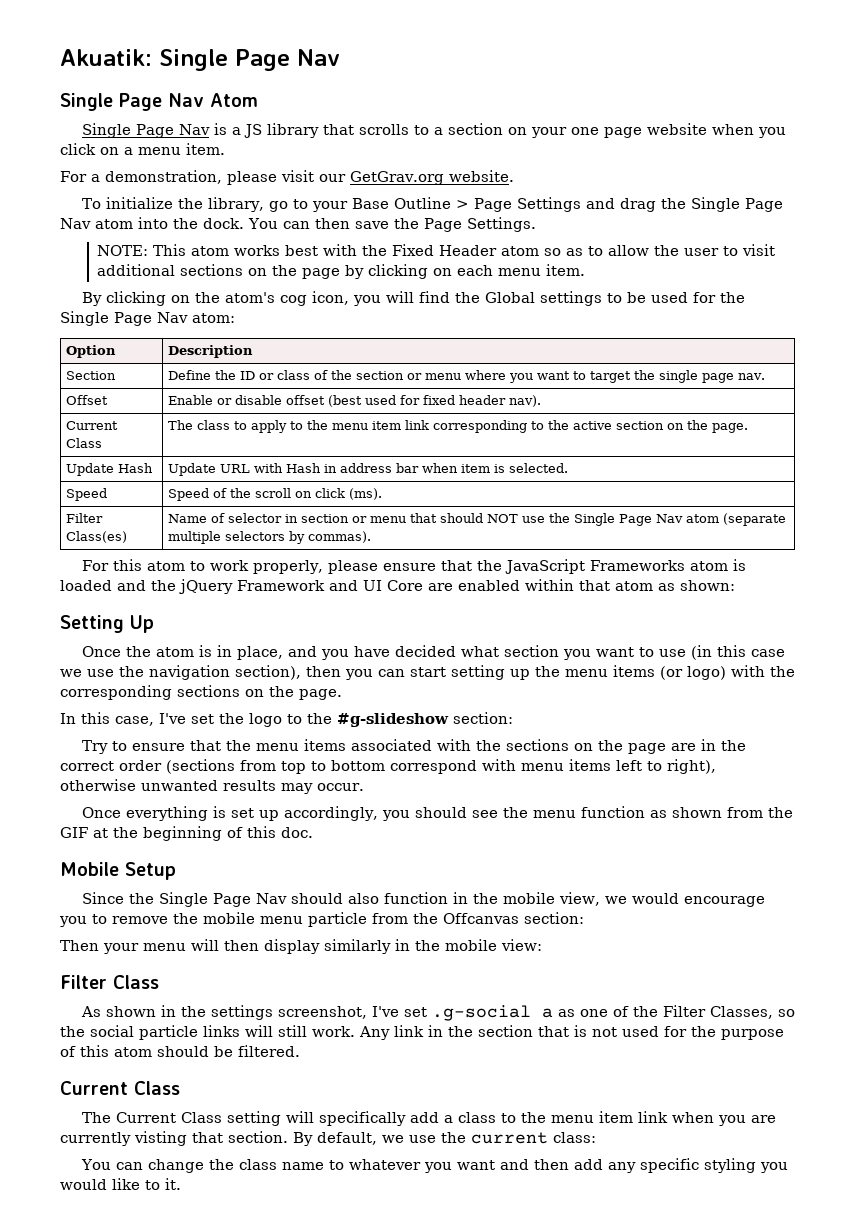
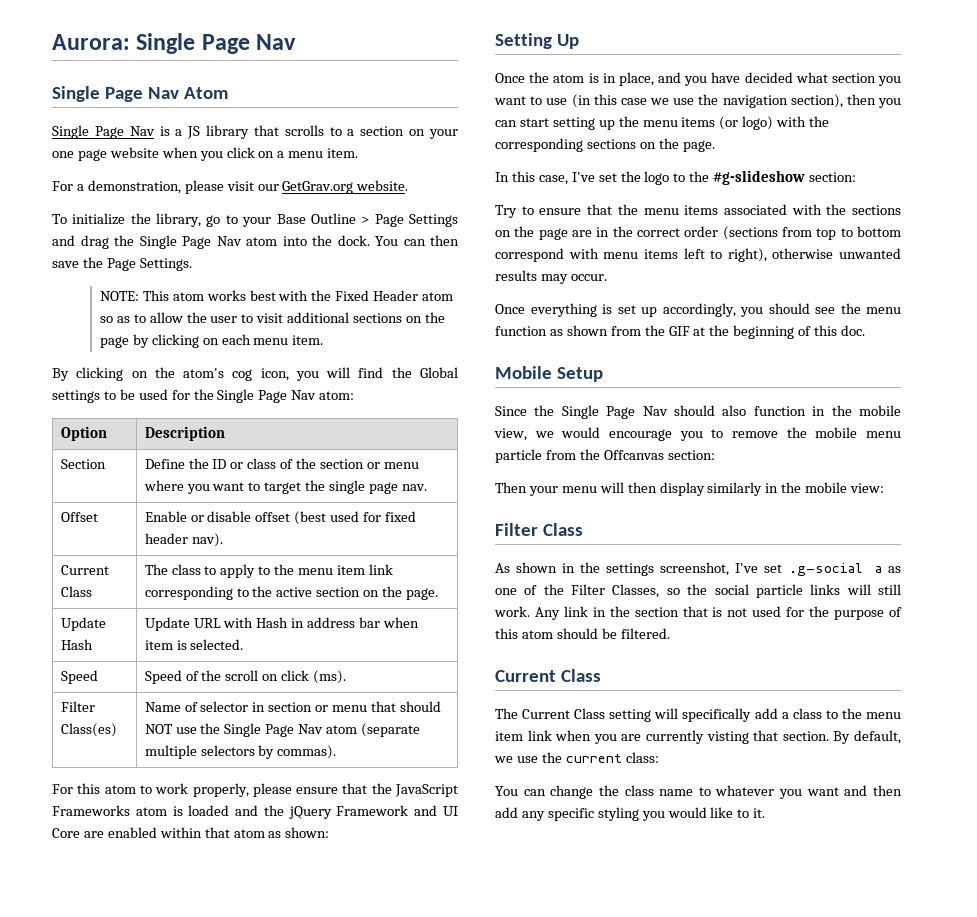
- Akuatik: Single Page Nav
+ Aurora: Single Page Nav

